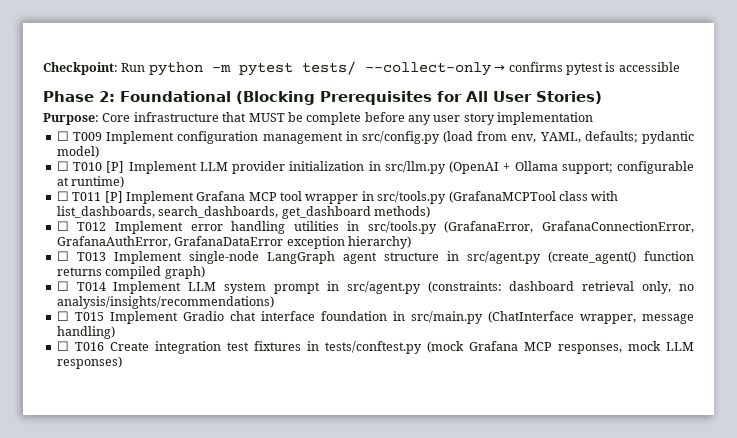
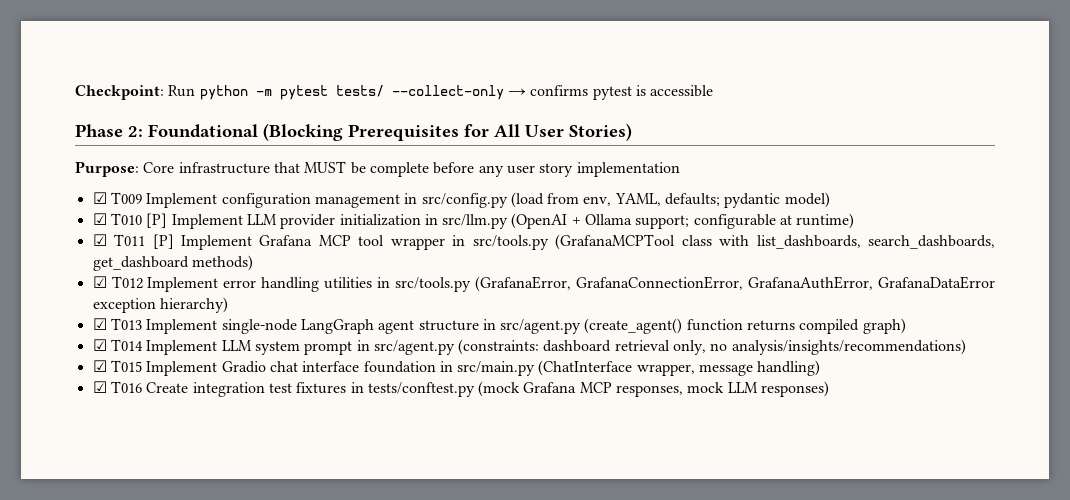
- ☐ T009 Implement configuration management in src/config.py (load from env, YAML, defaults; pydantic model)
+ ☑ T009 Implement configuration management in src/config.py (load from env, YAML, defaults; pydantic model)
- ☐ T010 [P] Implement LLM provider initialization in src/llm.py (OpenAI + Ollama support; configurable at runtime)
+ ☑ T010 [P] Implement LLM provider initialization in src/llm.py (OpenAI + Ollama support; configurable at runtime)
- ☐ T011 [P] Implement Grafana MCP tool wrapper in src/tools.py (GrafanaMCPTool class with list_dashboards, search_dashboards, get_dashboard methods)
+ ☑ T011 [P] Implement Grafana MCP tool wrapper in src/tools.py (GrafanaMCPTool class with list_dashboards, search_dashboards, get_dashboard methods)
- ☐ T012 Implement error handling utilities in src/tools.py (GrafanaError, GrafanaConnectionError, GrafanaAuthError, GrafanaDataError exception hierarchy)
+ ☑ T012 Implement error handling utilities in src/tools.py (GrafanaError, GrafanaConnectionError, GrafanaAuthError, GrafanaDataError exception hierarchy)
- ☐ T013 Implement single-node LangGraph agent structure in src/agent.py (create_agent() function returns compiled graph)
+ ☑ T013 Implement single-node LangGraph agent structure in src/agent.py (create_agent() function returns compiled graph)
- ☐ T014 Implement LLM system prompt in src/agent.py (constraints: dashboard retrieval only, no analysis/insights/recommendations)
+ ☑ T014 Implement LLM system prompt in src/agent.py (constraints: dashboard retrieval only, no analysis/insights/recommendations)
- ☐ T015 Implement Gradio chat interface foundation in src/main.py (ChatInterface wrapper, message handling)
+ ☑ T015 Implement Gradio chat interface foundation in src/main.py (ChatInterface wrapper, message handling)
- ☐ T016 Create integration test fixtures in tests/conftest.py (mock Grafana MCP responses, mock LLM responses)
+ ☑ T016 Create integration test fixtures in tests/conftest.py (mock Grafana MCP responses, mock LLM responses)

